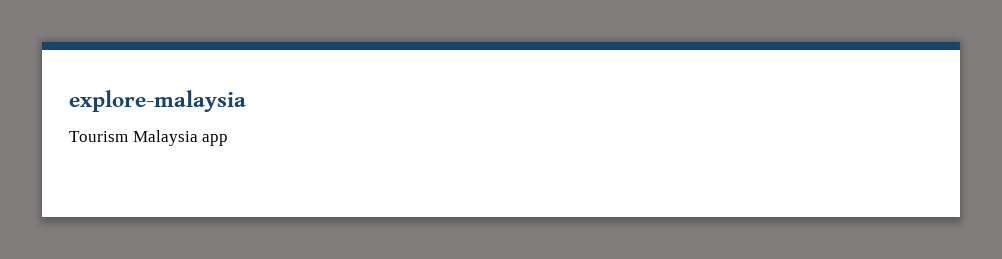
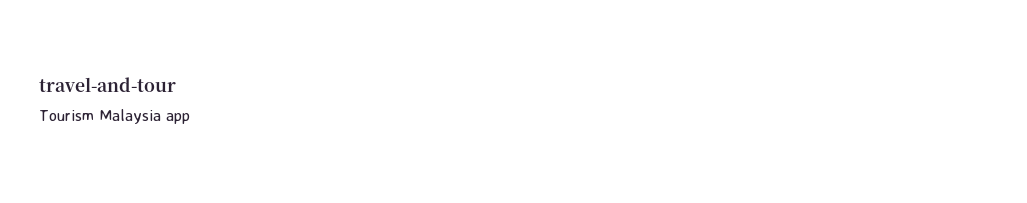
- explore-malaysia
+ travel-and-tour

